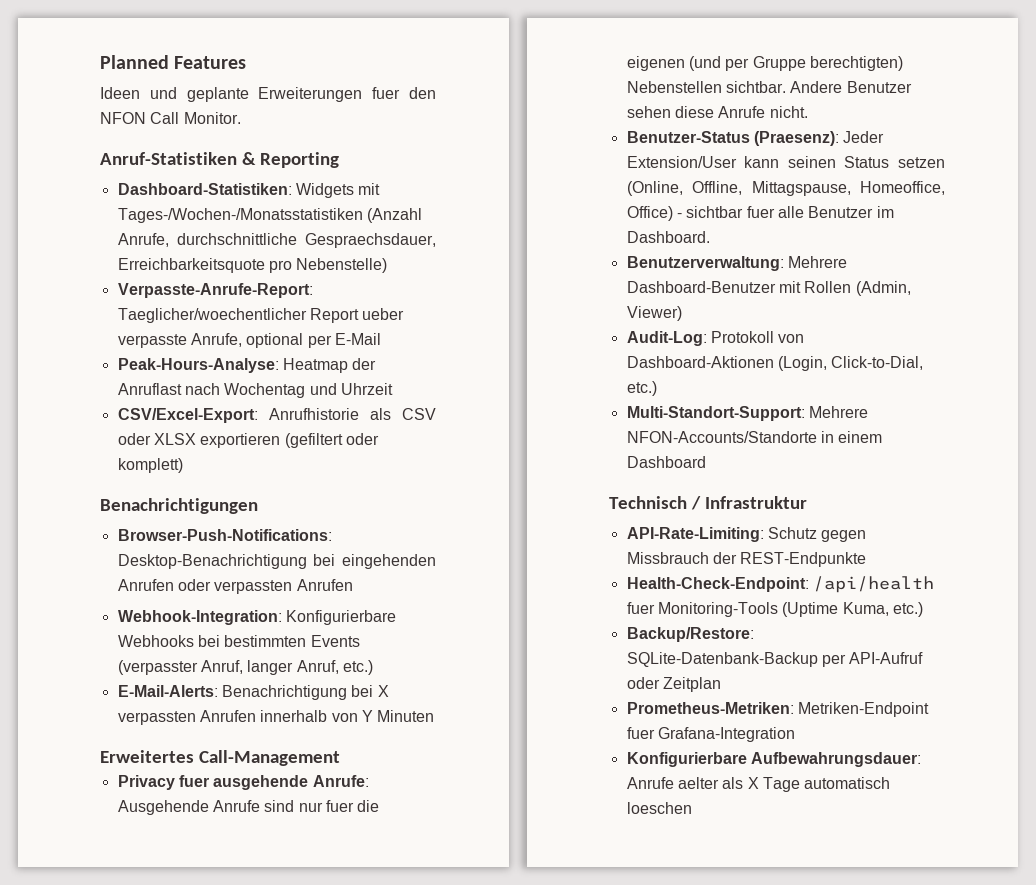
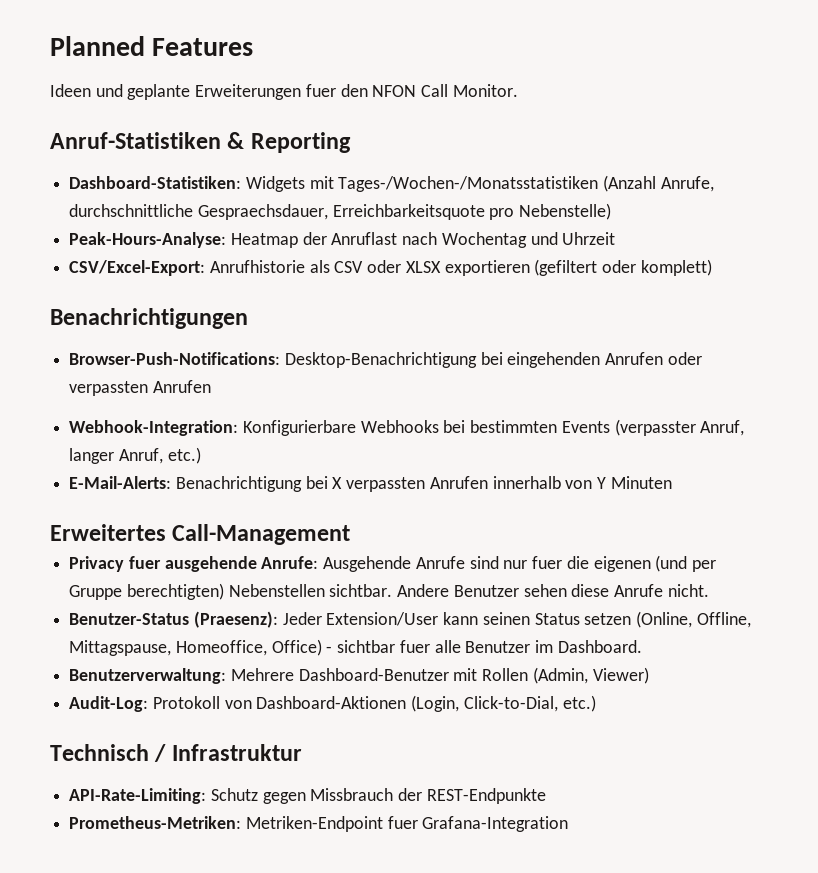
- Verpasste-Anrufe-Report: Taeglicher/woechentlicher Report ueber verpasste Anrufe, optional per E-Mail
- Multi-Standort-Support: Mehrere NFON-Accounts/Standorte in einem Dashboard
- Health-Check-Endpoint: /api/health fuer Monitoring-Tools (Uptime Kuma, etc.)
- Backup/Restore: SQLite-Datenbank-Backup per API-Aufruf oder Zeitplan
  Prometheus-Metriken: Metriken-Endpoint fuer Grafana-Integration
- Konfigurierbare Aufbewahrungsdauer: Anrufe aelter als X Tage automatisch loeschen

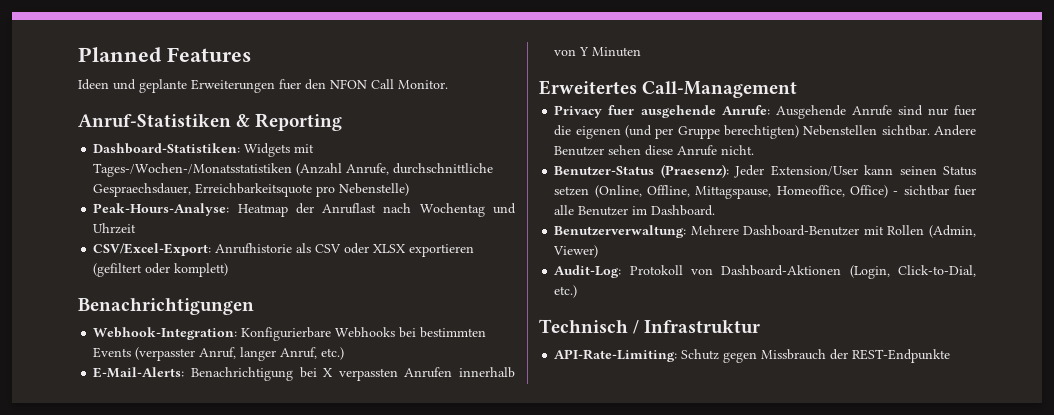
- Browser-Push-Notifications: Desktop-Benachrichtigung bei eingehenden Anrufen oder verpassten Anrufen
- Prometheus-Metriken: Metriken-Endpoint fuer Grafana-Integration

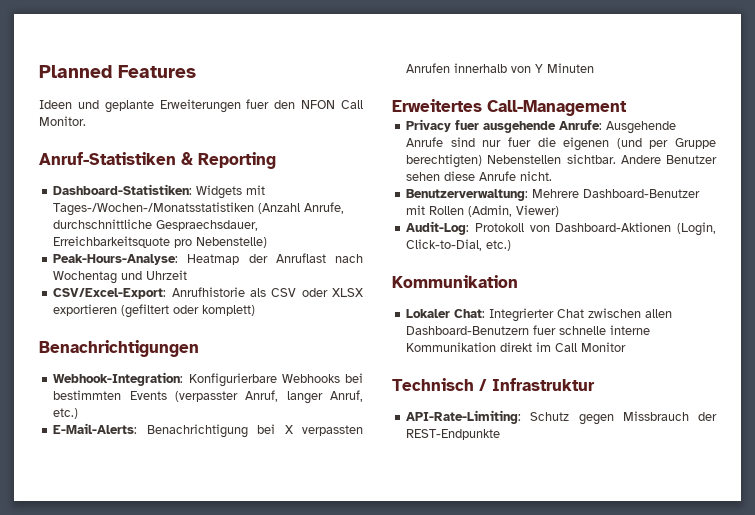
- Benutzer-Status (Praesenz): Jeder Extension/User kann seinen Status setzen (Online, Offline, Mittagspause, Homeoffice, Office) - sichtbar fuer alle Benutzer im Dashboard.
  Audit-Log: Protokoll von Dashboard-Aktionen (Login, Click-to-Dial, etc.)
+ Kommunikation
+ Lokaler Chat: Integrierter Chat zwischen allen Dashboard-Benutzern fuer schnelle interne Kommunikation direkt im Call Monitor

